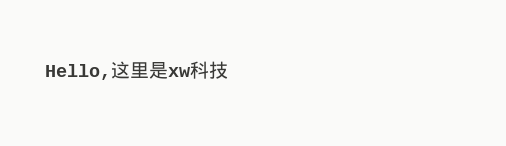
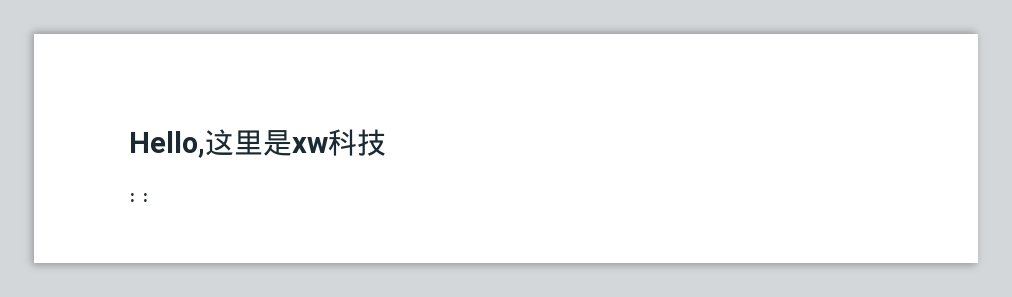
+ : :

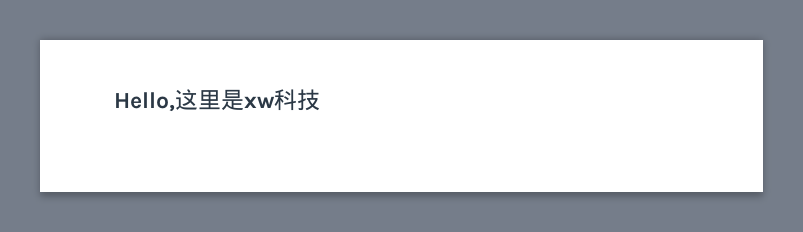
- : :

